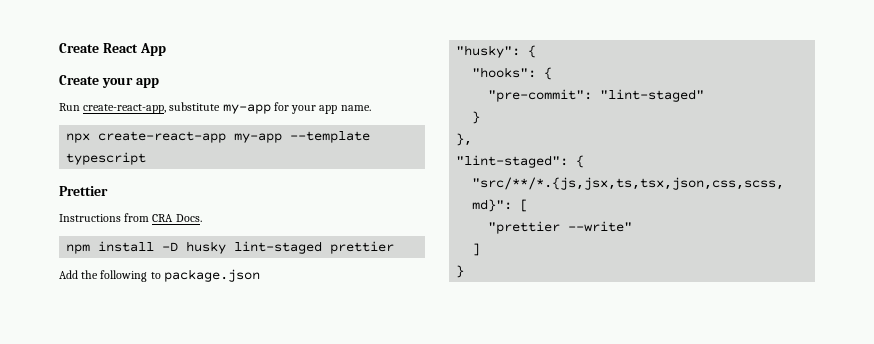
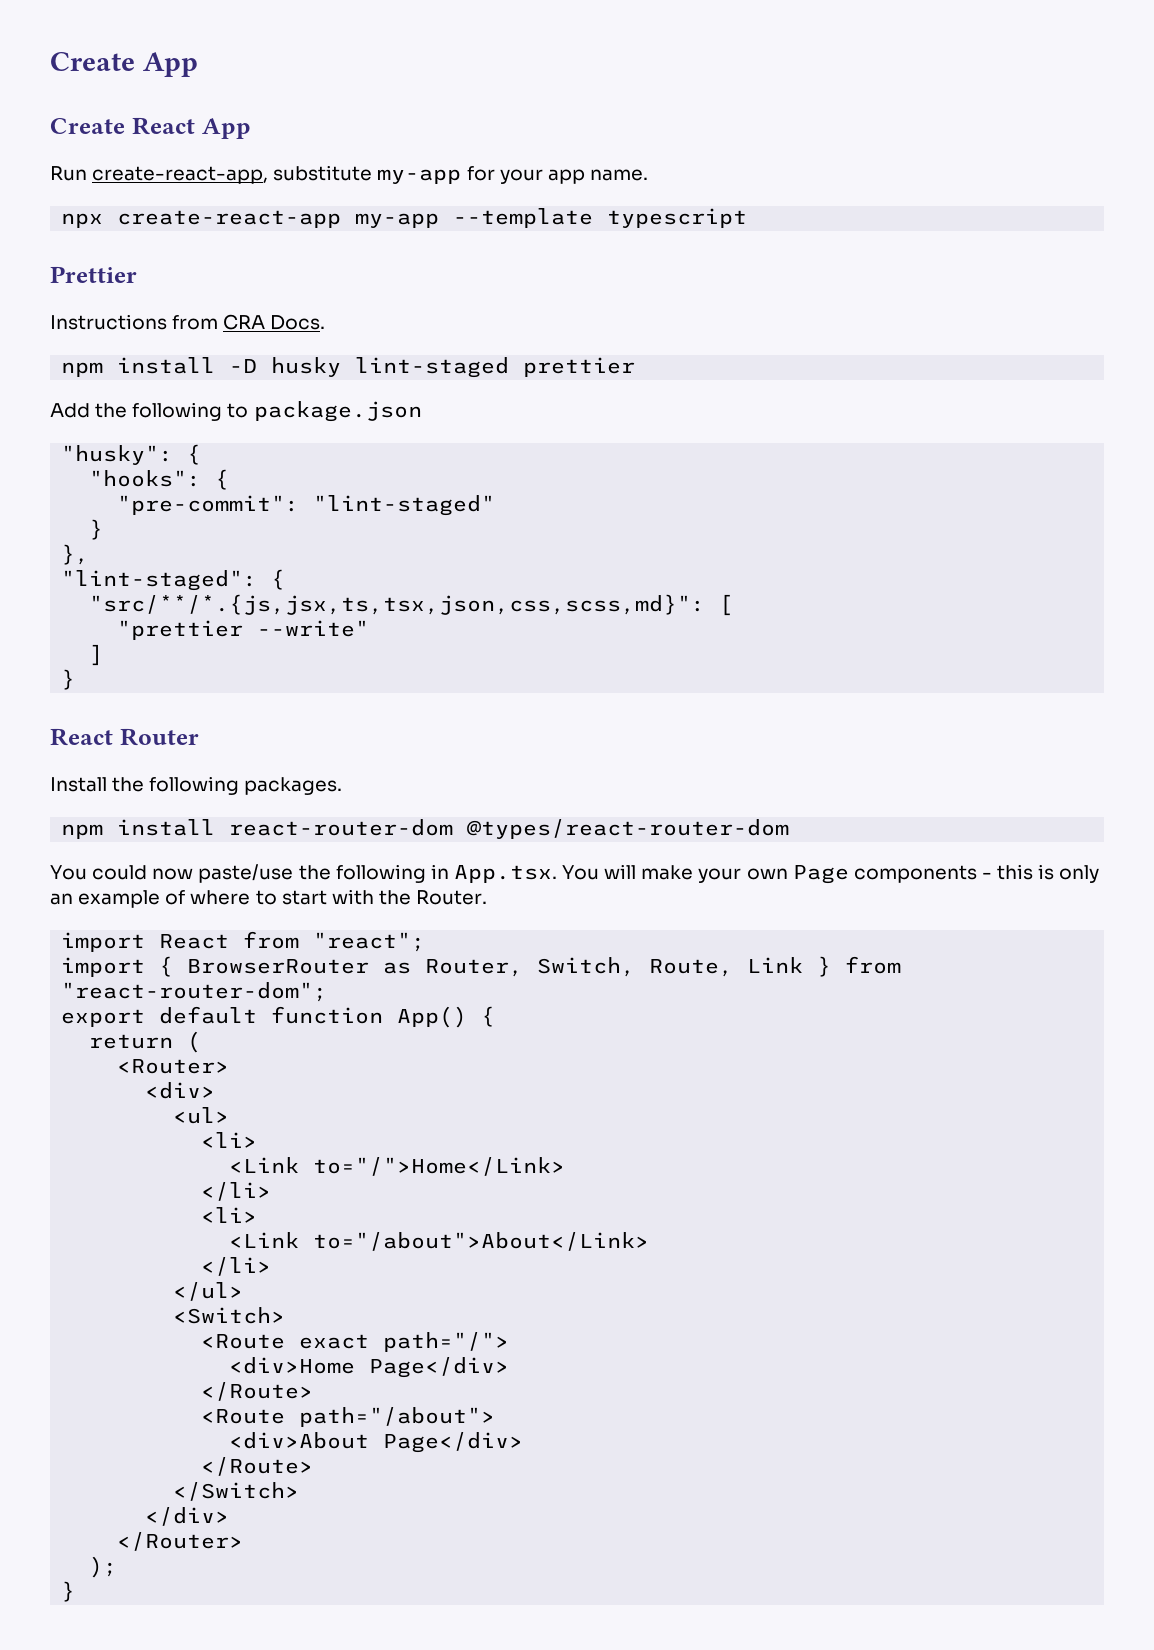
+ Create App
- Create your app
+ React Router
+ Install the following packages.
+ npm install react-router-dom @types/react-router-dom
+ You could now paste/use the following in App.tsx. You will make your own Page components - this is only an example of where to start with the Router.
+ import React from "react";
+ import { BrowserRouter as Router, Switch, Route, Link } from "react-router-dom";
+ export default function App() {
+ return (
+ <Router>
+ <div>
+ <ul>
+ <li>
+ <Link to="/">Home</Link>
+ </li>
+ <li>
+ <Link to="/about">About</Link>
+ </li>
+ </ul>
+ <Switch>
+ <Route exact path="/">
+ <div>Home Page</div>
+ </Route>
+ <Route path="/about">
+ <div>About Page</div>
+ </Route>
+ </Switch>
+ </div>
+ </Router>
+ );
+ }

